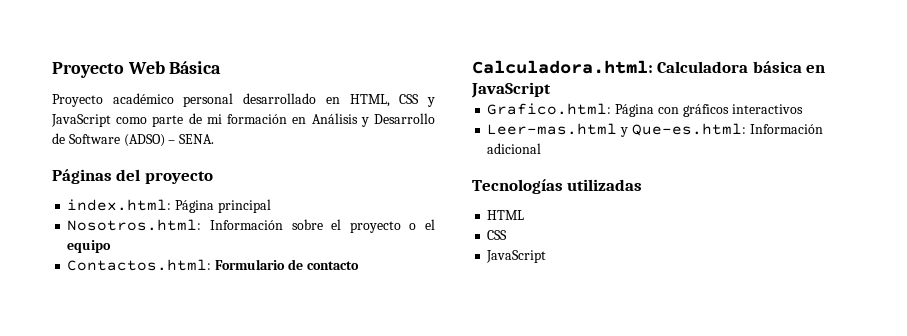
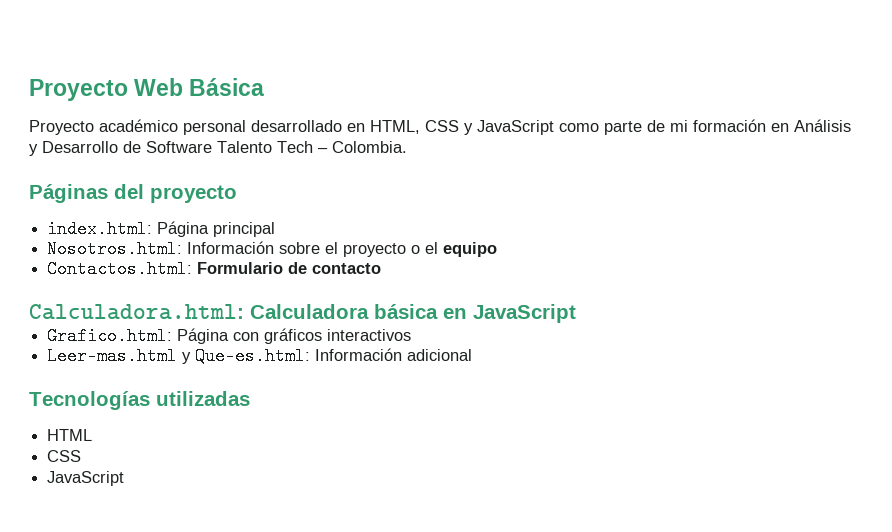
- Proyecto académico personal desarrollado en HTML, CSS y JavaScript como parte de mi formación en Análisis y Desarrollo de Software (ADSO) – SENA.
+ Proyecto académico personal desarrollado en HTML, CSS y JavaScript como parte de mi formación en Análisis y Desarrollo de Software Talento Tech – Colombia.

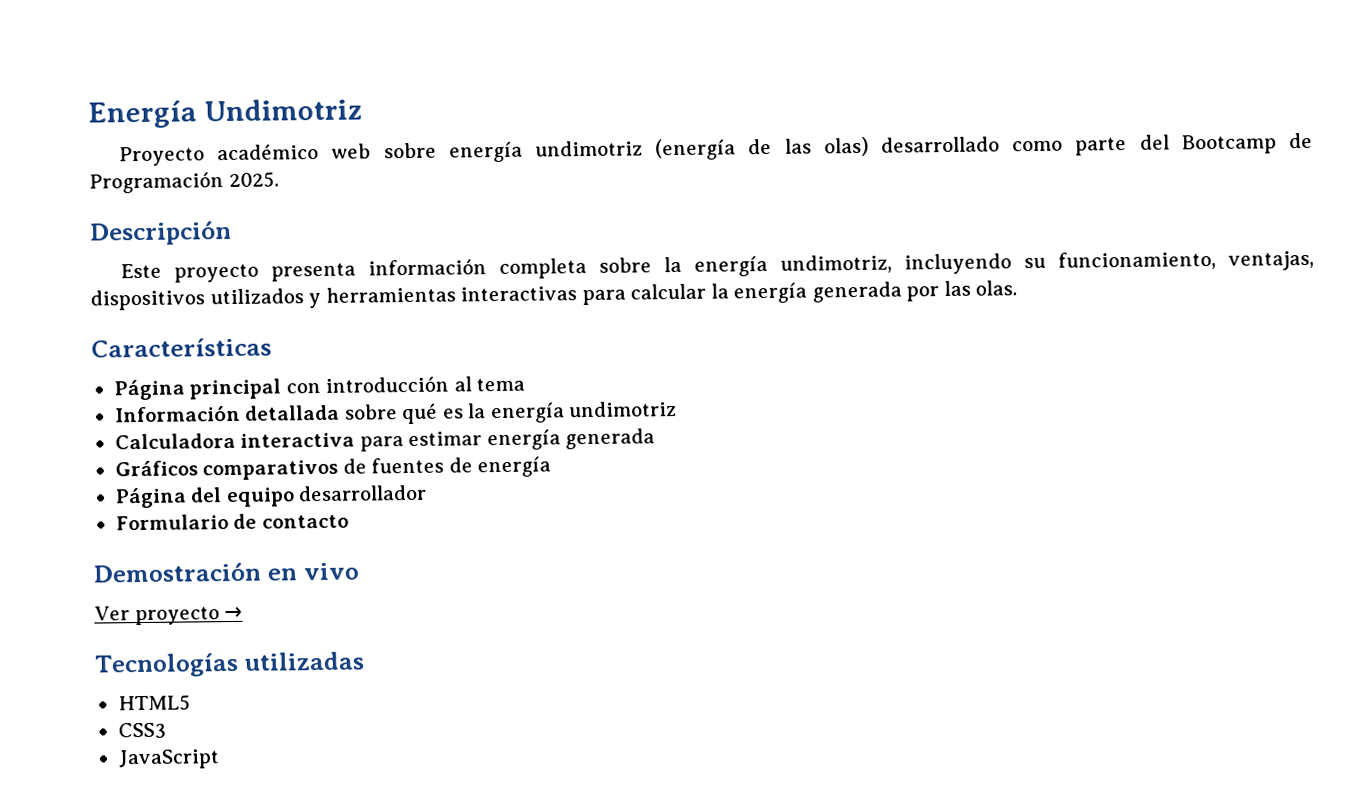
- Proyecto Web Básica
+ Energía Undimotriz
- Proyecto académico personal desarrollado en HTML, CSS y JavaScript como parte de mi formación en Análisis y Desarrollo de Software Talento Tech – Colombia.
- Páginas del proyecto
- index.html: Página principal
- Nosotros.html: Información sobre el proyecto o el equipo
- Contactos.html: Formulario de contacto
+ Proyecto académico web sobre energía undimotriz (energía de las olas) desarrollado como parte del Bootcamp de Programación 2025.
+ Descripción
+ Este proyecto presenta información completa sobre la energía undimotriz, incluyendo su funcionamiento, ventajas, dispositivos utilizados y herramientas interactivas para calcular la energía generada por las olas.
+ Características
+ Página principal con introducción al tema
+ Información detallada sobre qué es la energía undimotriz
+ Calculadora interactiva para estimar energía generada
+ Gráficos comparativos de fuentes de energía
+ Página del equipo desarrollador
+ Formulario de contacto
- Calculadora.html: Calculadora básica en JavaScript
- Grafico.html: Página con gráficos interactivos
- Leer-mas.html y Que-es.html: Información adicional
+ Demostración en vivo
+ Ver proyecto →
- HTML
- CSS
+ HTML5
+ CSS3

